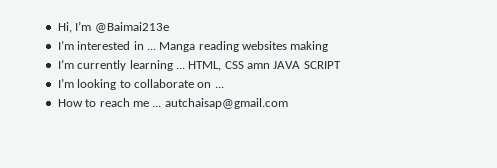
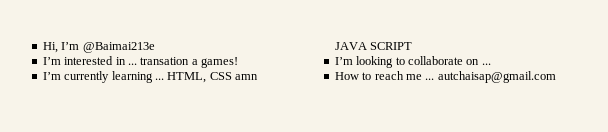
- I’m interested in ... Manga reading websites making
+ I’m interested in ... transation a games!

